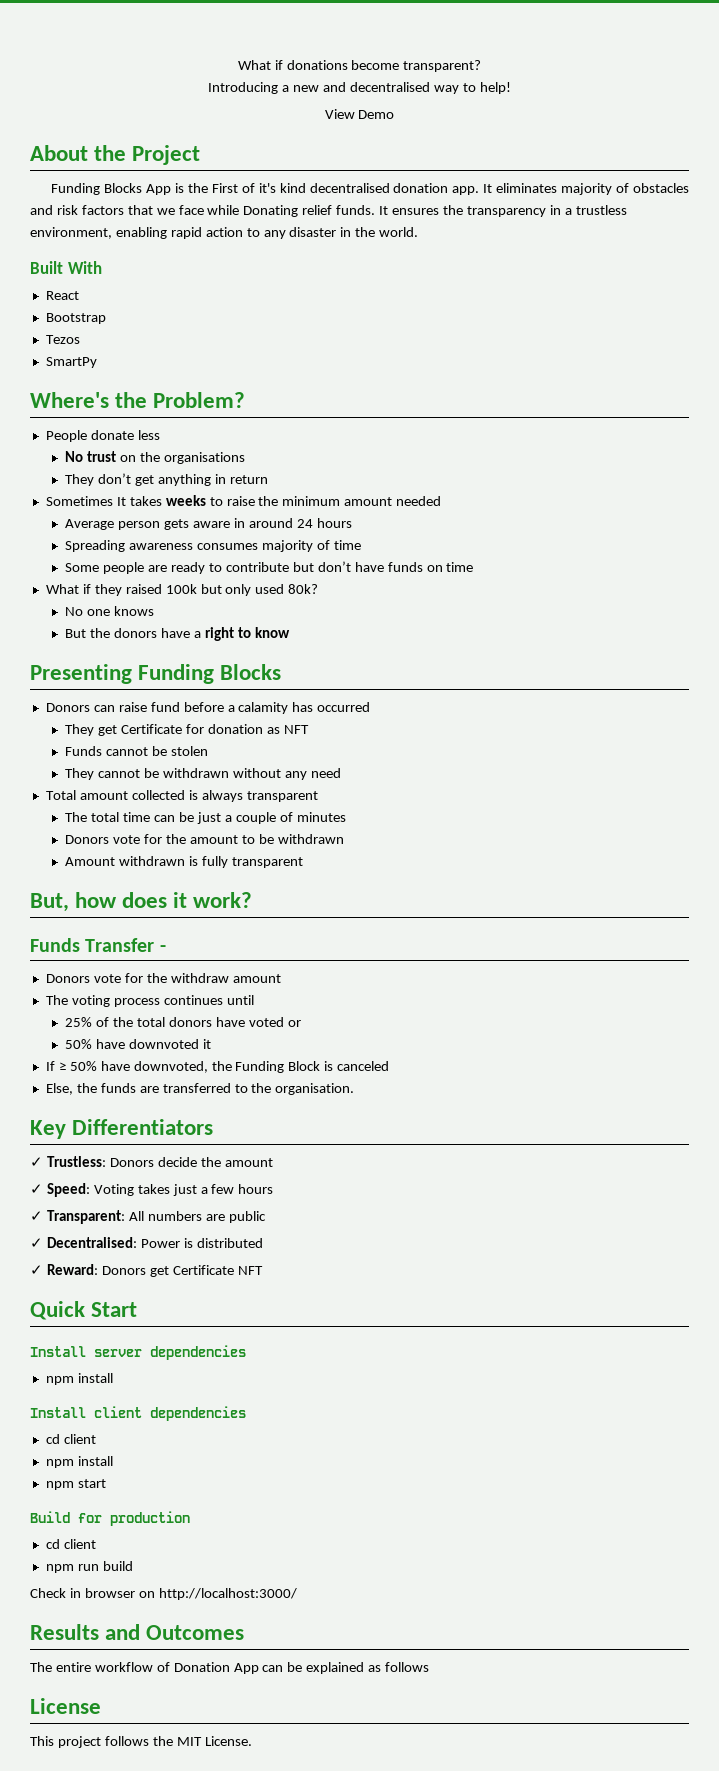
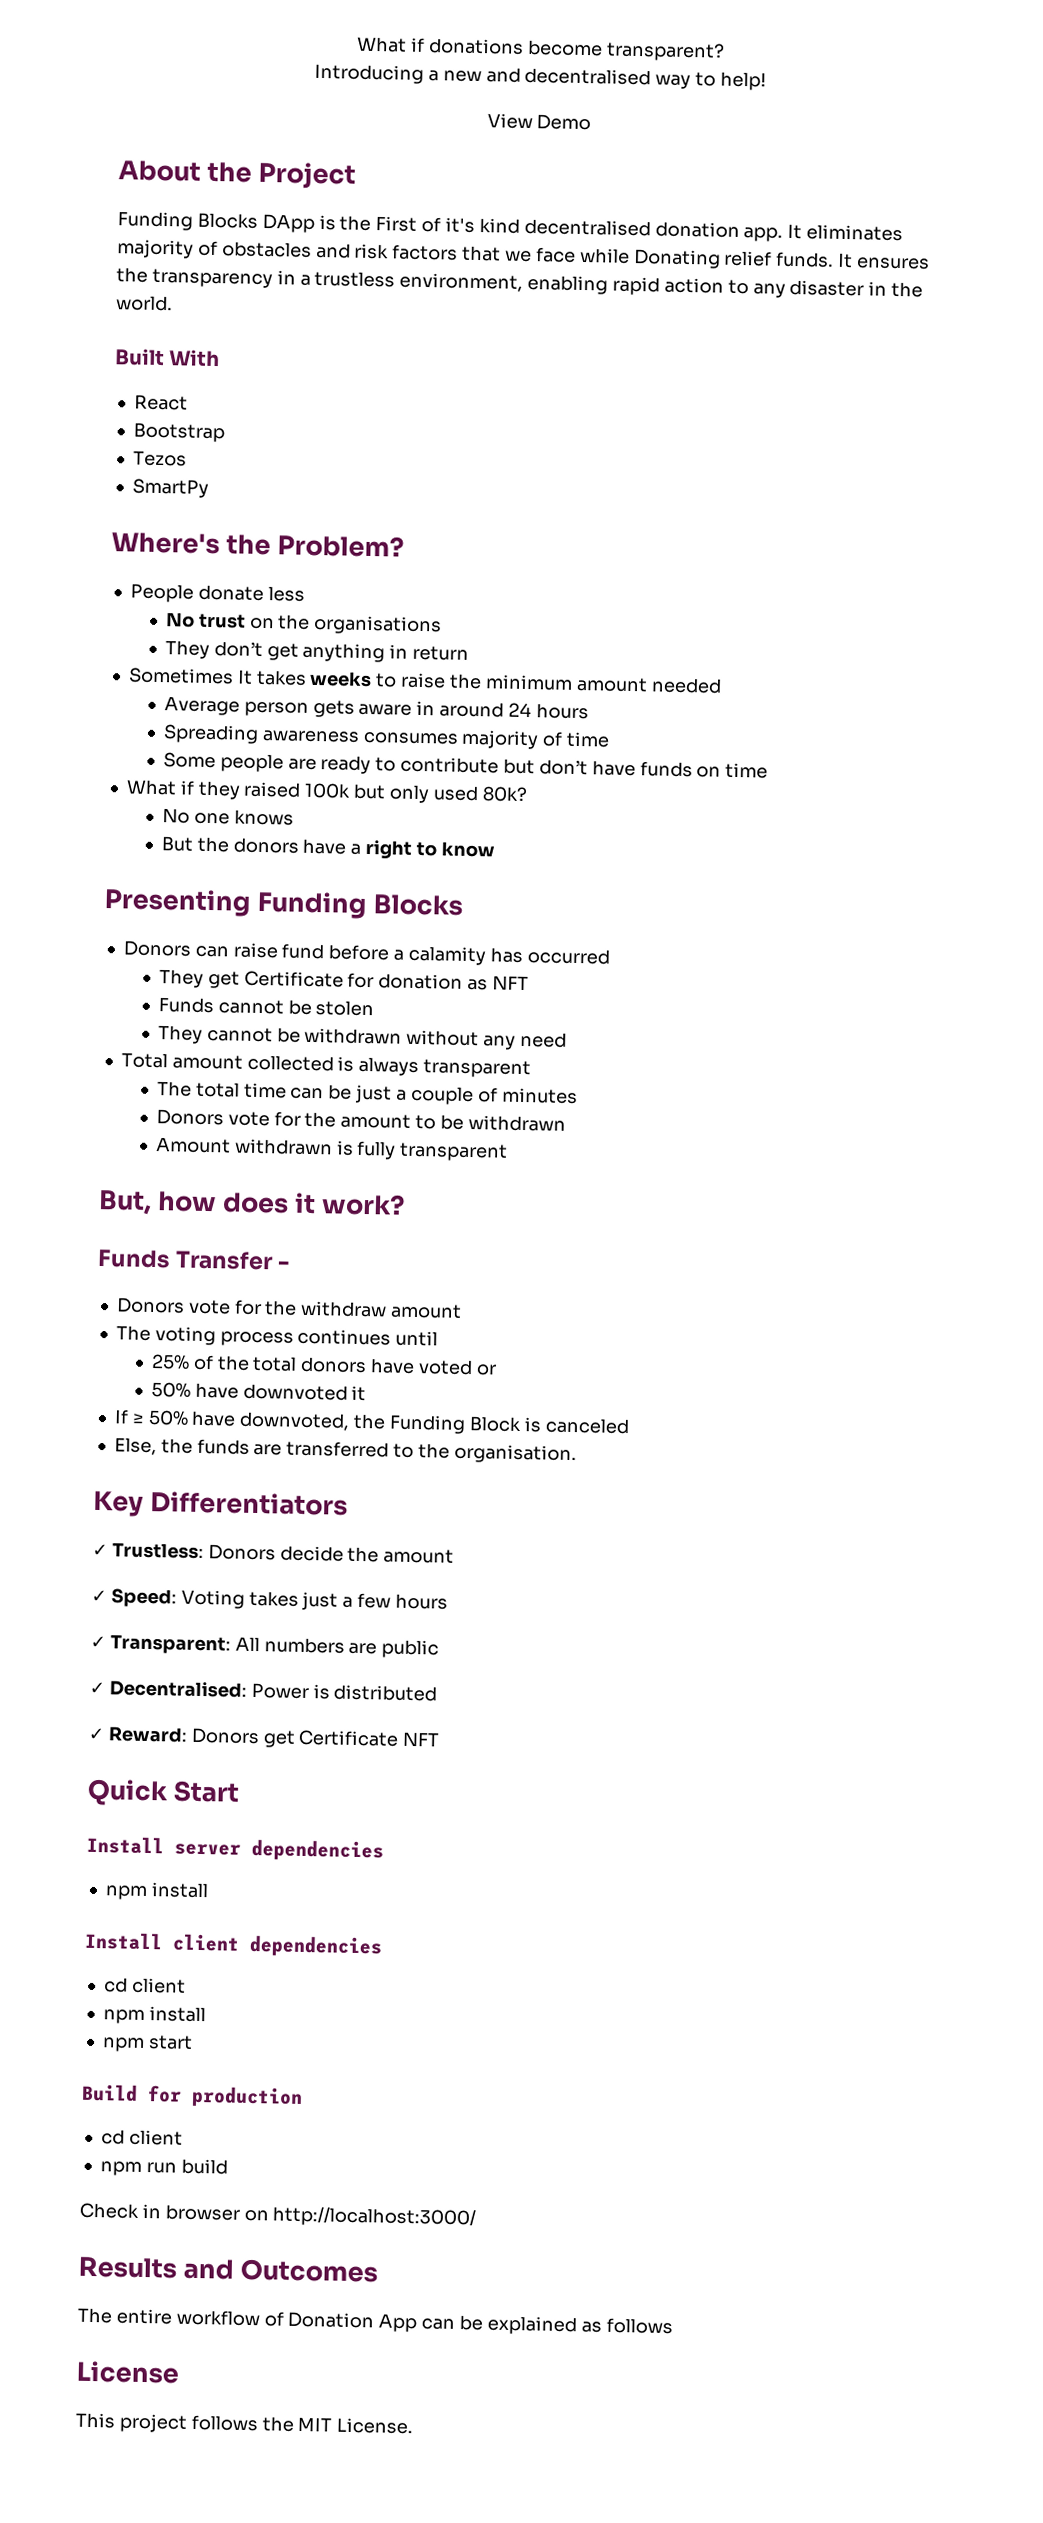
- Funding Blocks App is the First of it's kind decentralised donation app.
+ Funding Blocks DApp is the First of it's kind decentralised donation app.

